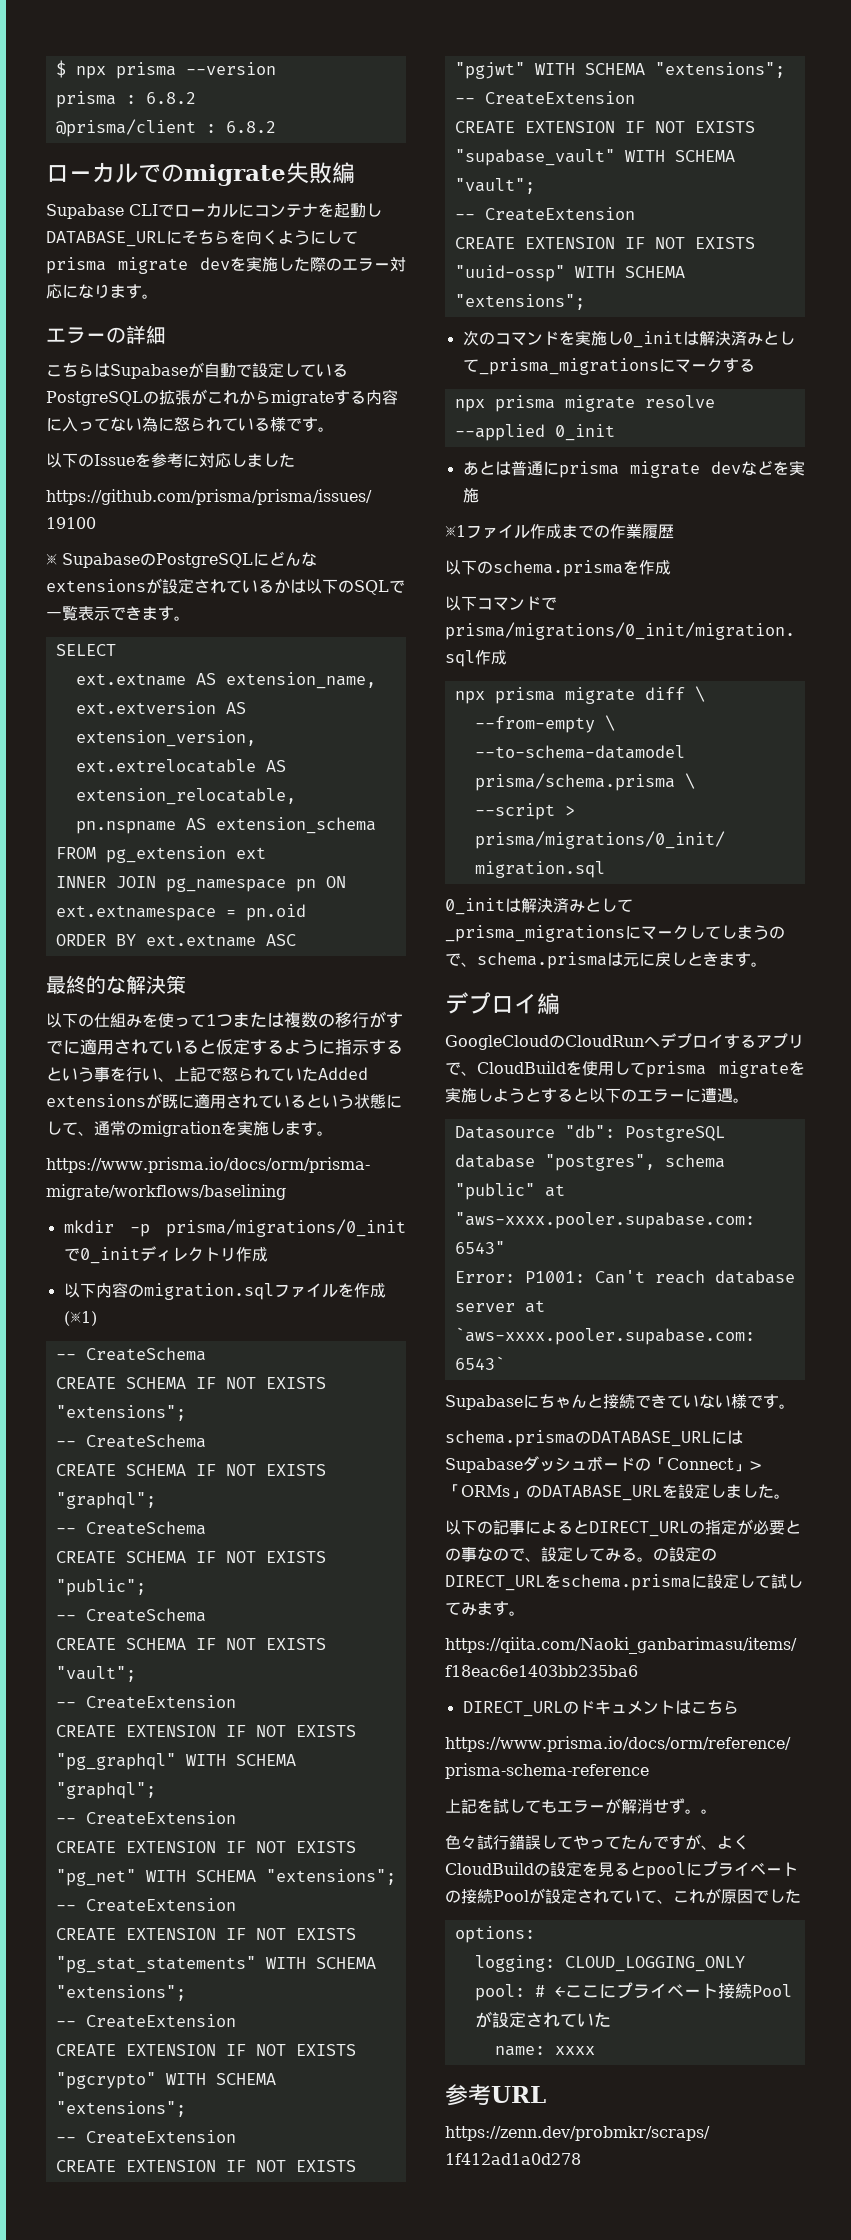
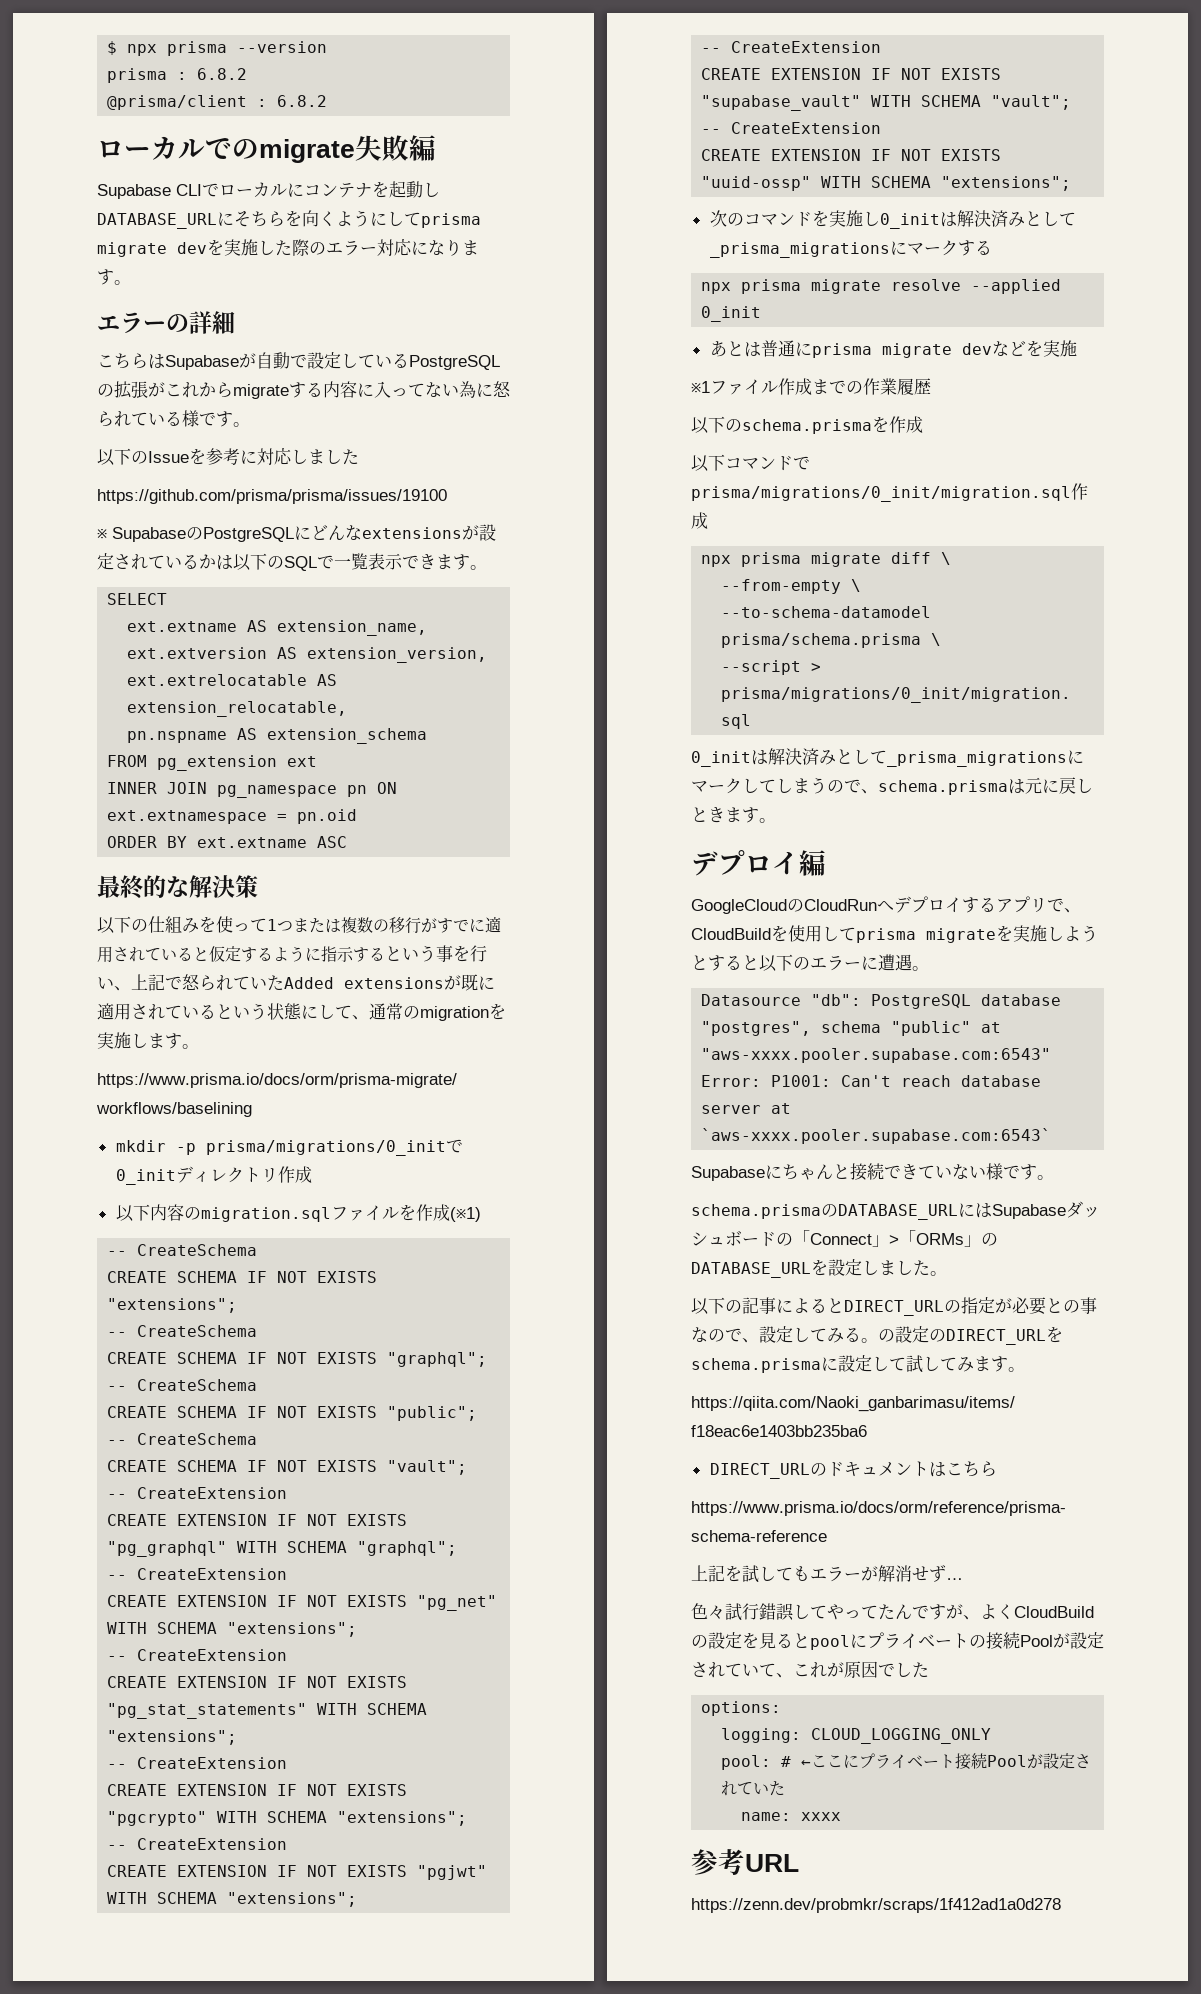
- 上記を試してもエラーが解消せず。。
+ 上記を試してもエラーが解消せず…

